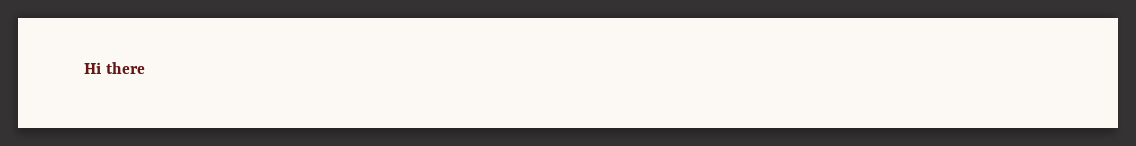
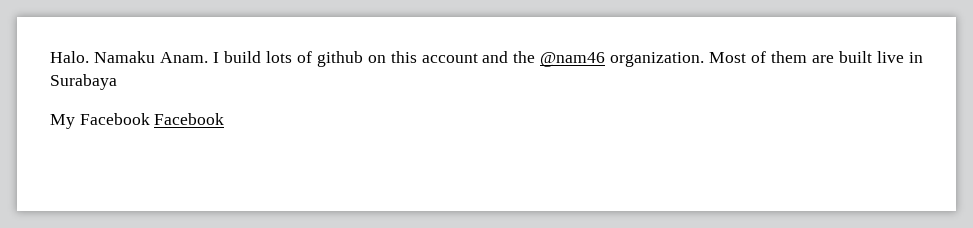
- Hi there
+ Halo. Namaku Anam. I build lots of github on this account and the @nam46 organization. Most of them are built live in Surabaya
+ My Facebook Facebook

